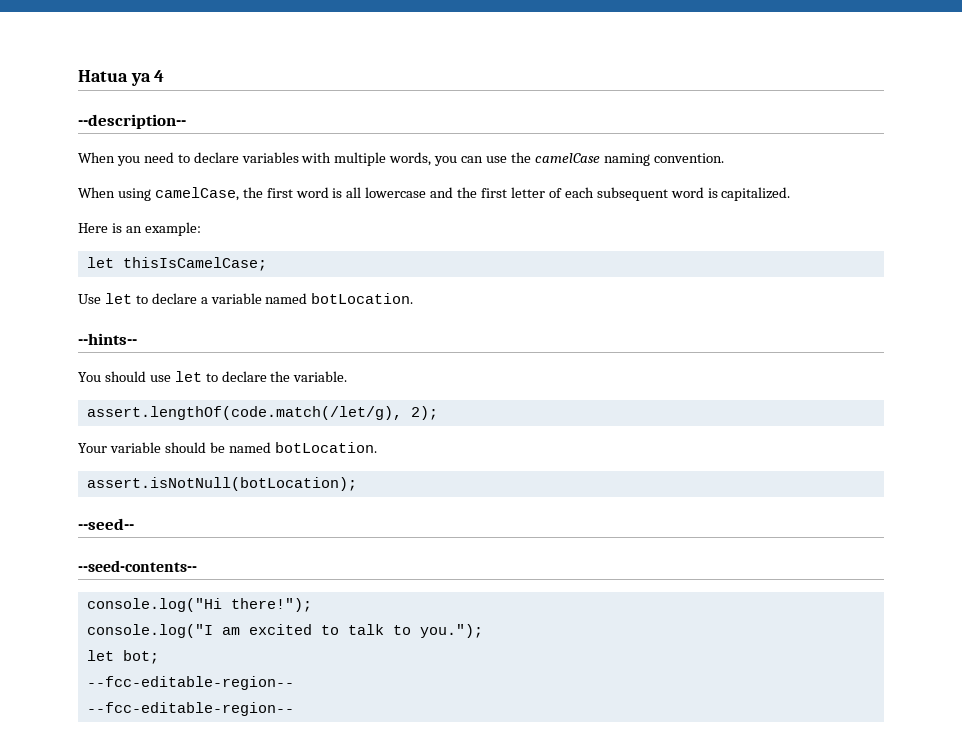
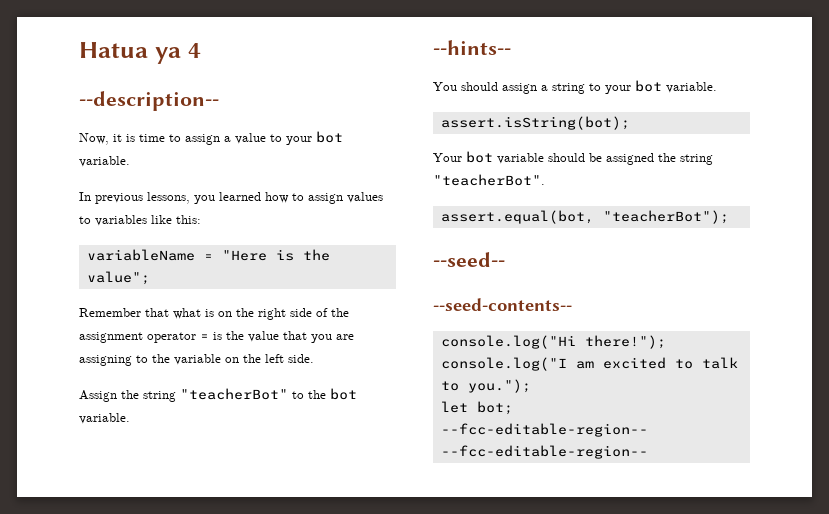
- When you need to declare variables with multiple words, you can use the camelCase naming convention.
- When using camelCase, the first word is all lowercase and the first letter of each subsequent word is capitalized.
- Here is an example:
- let thisIsCamelCase;
- Use let to declare a variable named botLocation.
+ Now, it is time to assign a value to your bot variable.
+ In previous lessons, you learned how to assign values to variables like this:
+ variableName = "Here is the value";
+ Remember that what is on the right side of the assignment operator = is the value that you are assigning to the variable on the left side.
+ Assign the string "teacherBot" to the bot variable.
  --hints--
- You should use let to declare the variable.
- assert.lengthOf(code.match(/let/g), 2);
+ You should assign a string to your bot variable.
+ assert.isString(bot);
- Your variable should be named botLocation.
- assert.isNotNull(botLocation);
+ Your bot variable should be assigned the string "teacherBot".
+ assert.equal(bot, "teacherBot");

